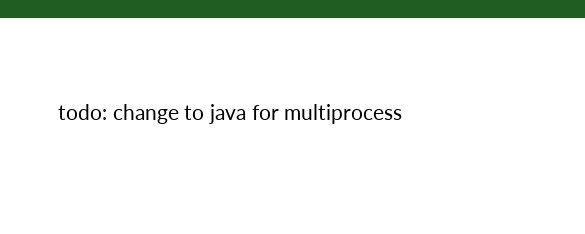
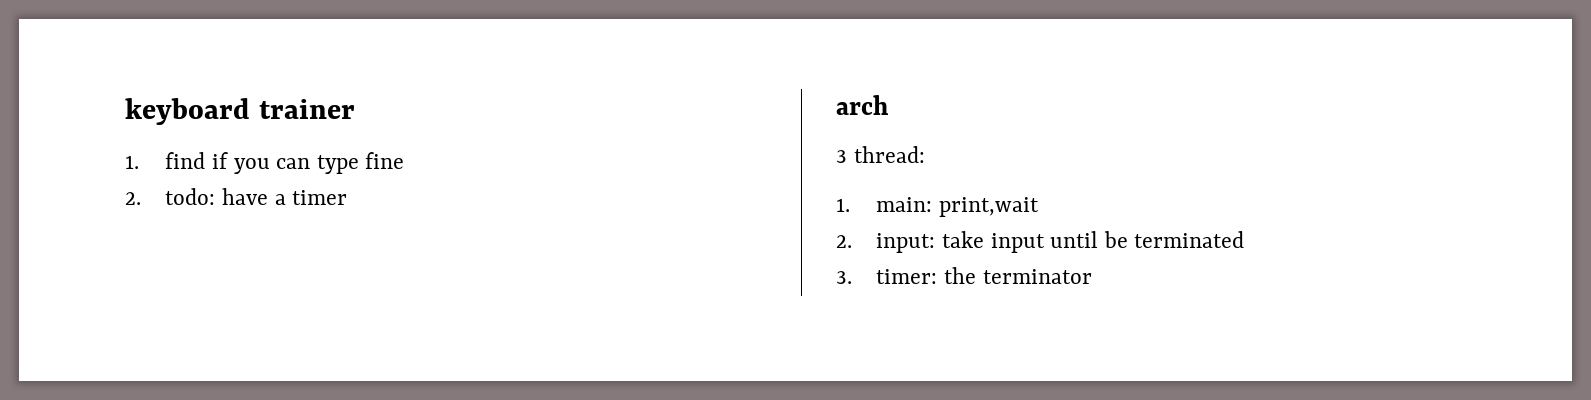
- todo: change to java for multiprocess
+ keyboard trainer
+ 1. find if you can type fine
+ 2. todo: have a timer
+ arch
+ 3 thread:
+ 1. main: print,wait
+ 2. input: take input until be terminated
+ 3. timer: the terminator

